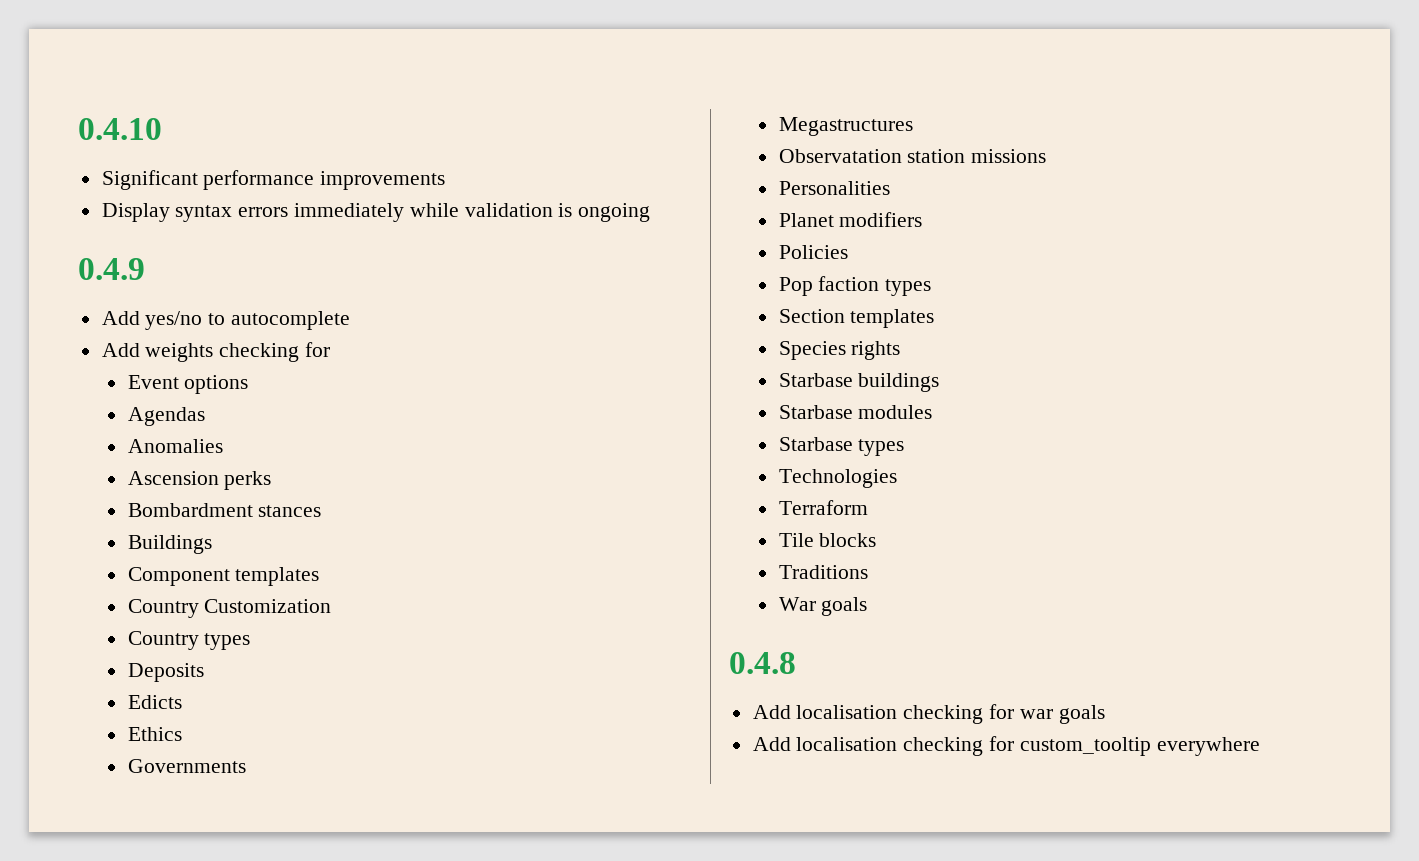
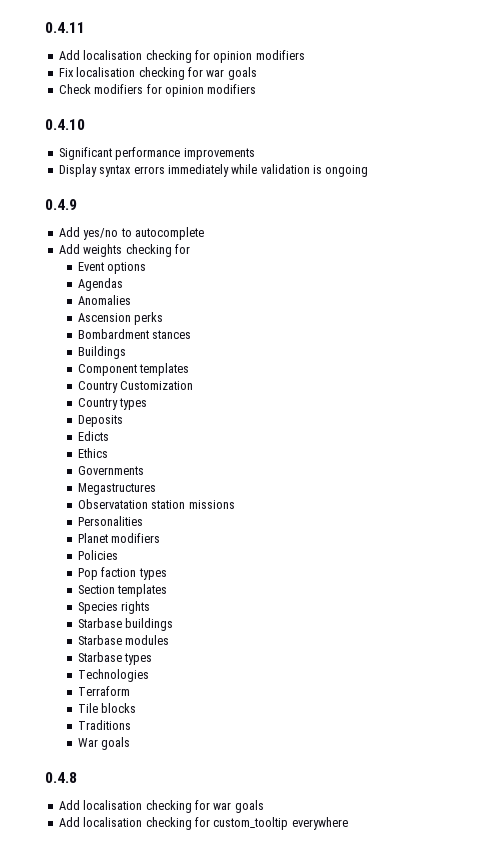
+ 0.4.11
+ Add localisation checking for opinion modifiers
+ Fix localisation checking for war goals
+ Check modifiers for opinion modifiers

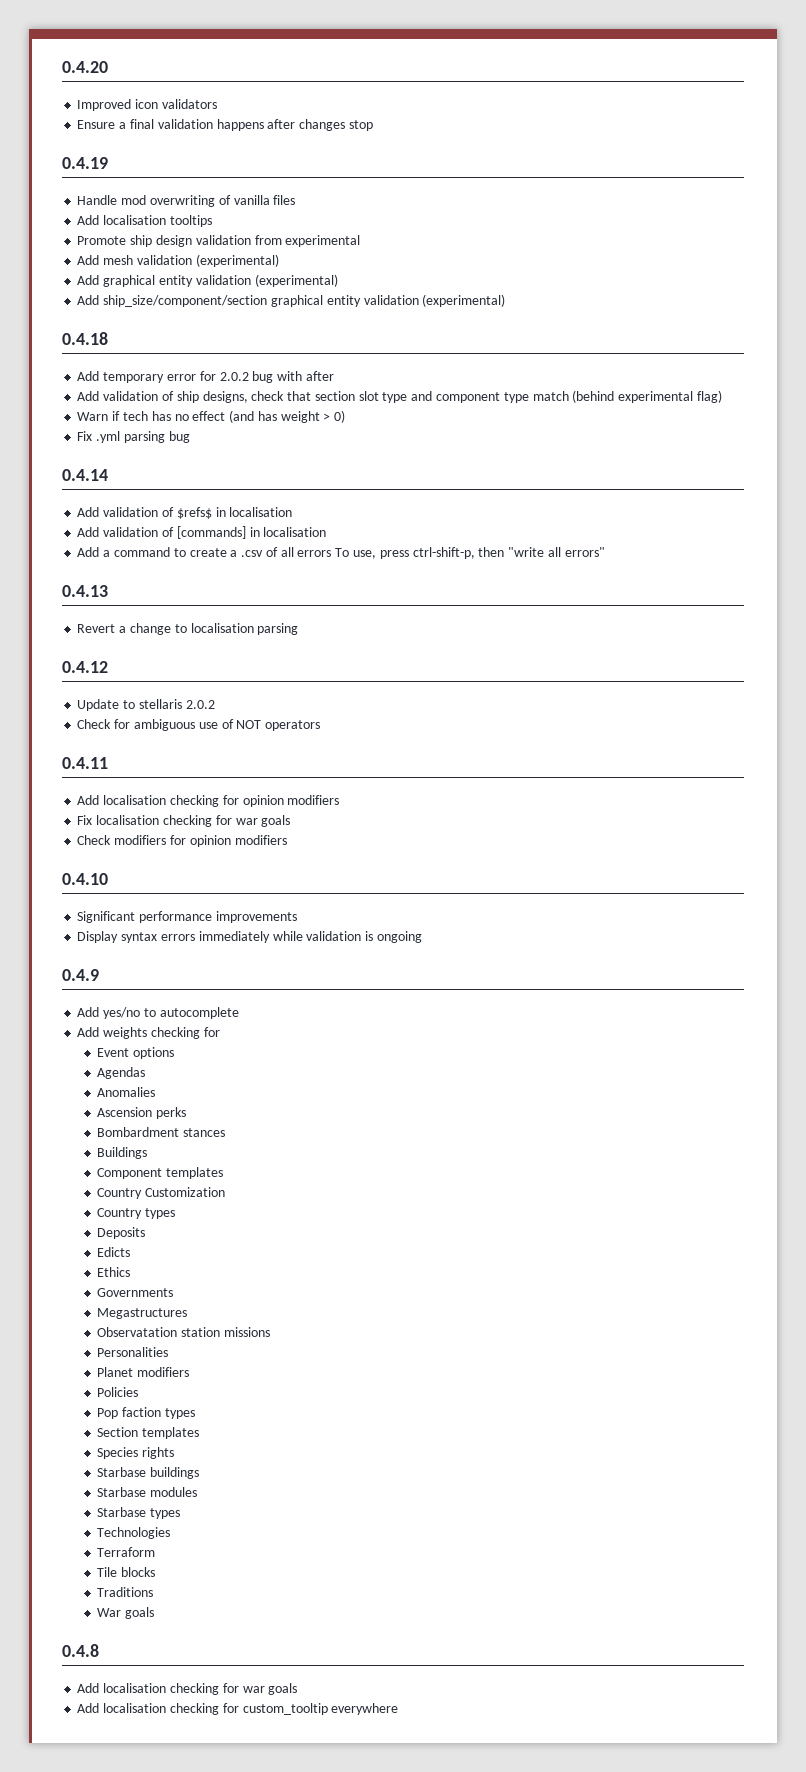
+ 0.4.20
+ Improved icon validators
+ Ensure a final validation happens after changes stop
+ 0.4.19
+ Handle mod overwriting of vanilla files
+ Add localisation tooltips
+ Promote ship design validation from experimental
+ Add mesh validation (experimental)
+ Add graphical entity validation (experimental)
+ Add ship_size/component/section graphical entity validation (experimental)
+ 0.4.18
+ Add temporary error for 2.0.2 bug with after
+ Add validation of ship designs, check that section slot type and component type match (behind experimental flag)
+ Warn if tech has no effect (and has weight > 0)
+ Fix .yml parsing bug
+ 0.4.14
+ Add validation of $refs$ in localisation
+ Add validation of [commands] in localisation
+ Add a command to create a .csv of all errors To use, press ctrl-shift-p, then "write all errors"
+ 0.4.13
+ Revert a change to localisation parsing
+ 0.4.12
+ Update to stellaris 2.0.2
+ Check for ambiguous use of NOT operators

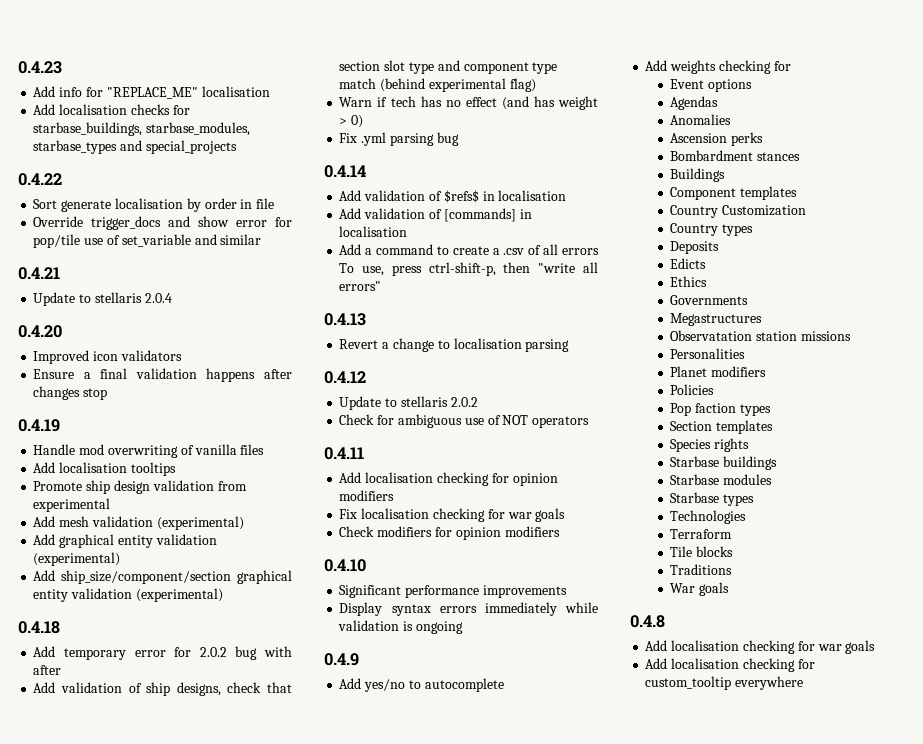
+ 0.4.23
+ Add info for "REPLACE_ME" localisation
+ Add localisation checks for starbase_buildings, starbase_modules, starbase_types and special_projects
+ 0.4.22
+ Sort generate localisation by order in file
+ Override trigger_docs and show error for pop/tile use of set_variable and similar
+ 0.4.21
+ Update to stellaris 2.0.4

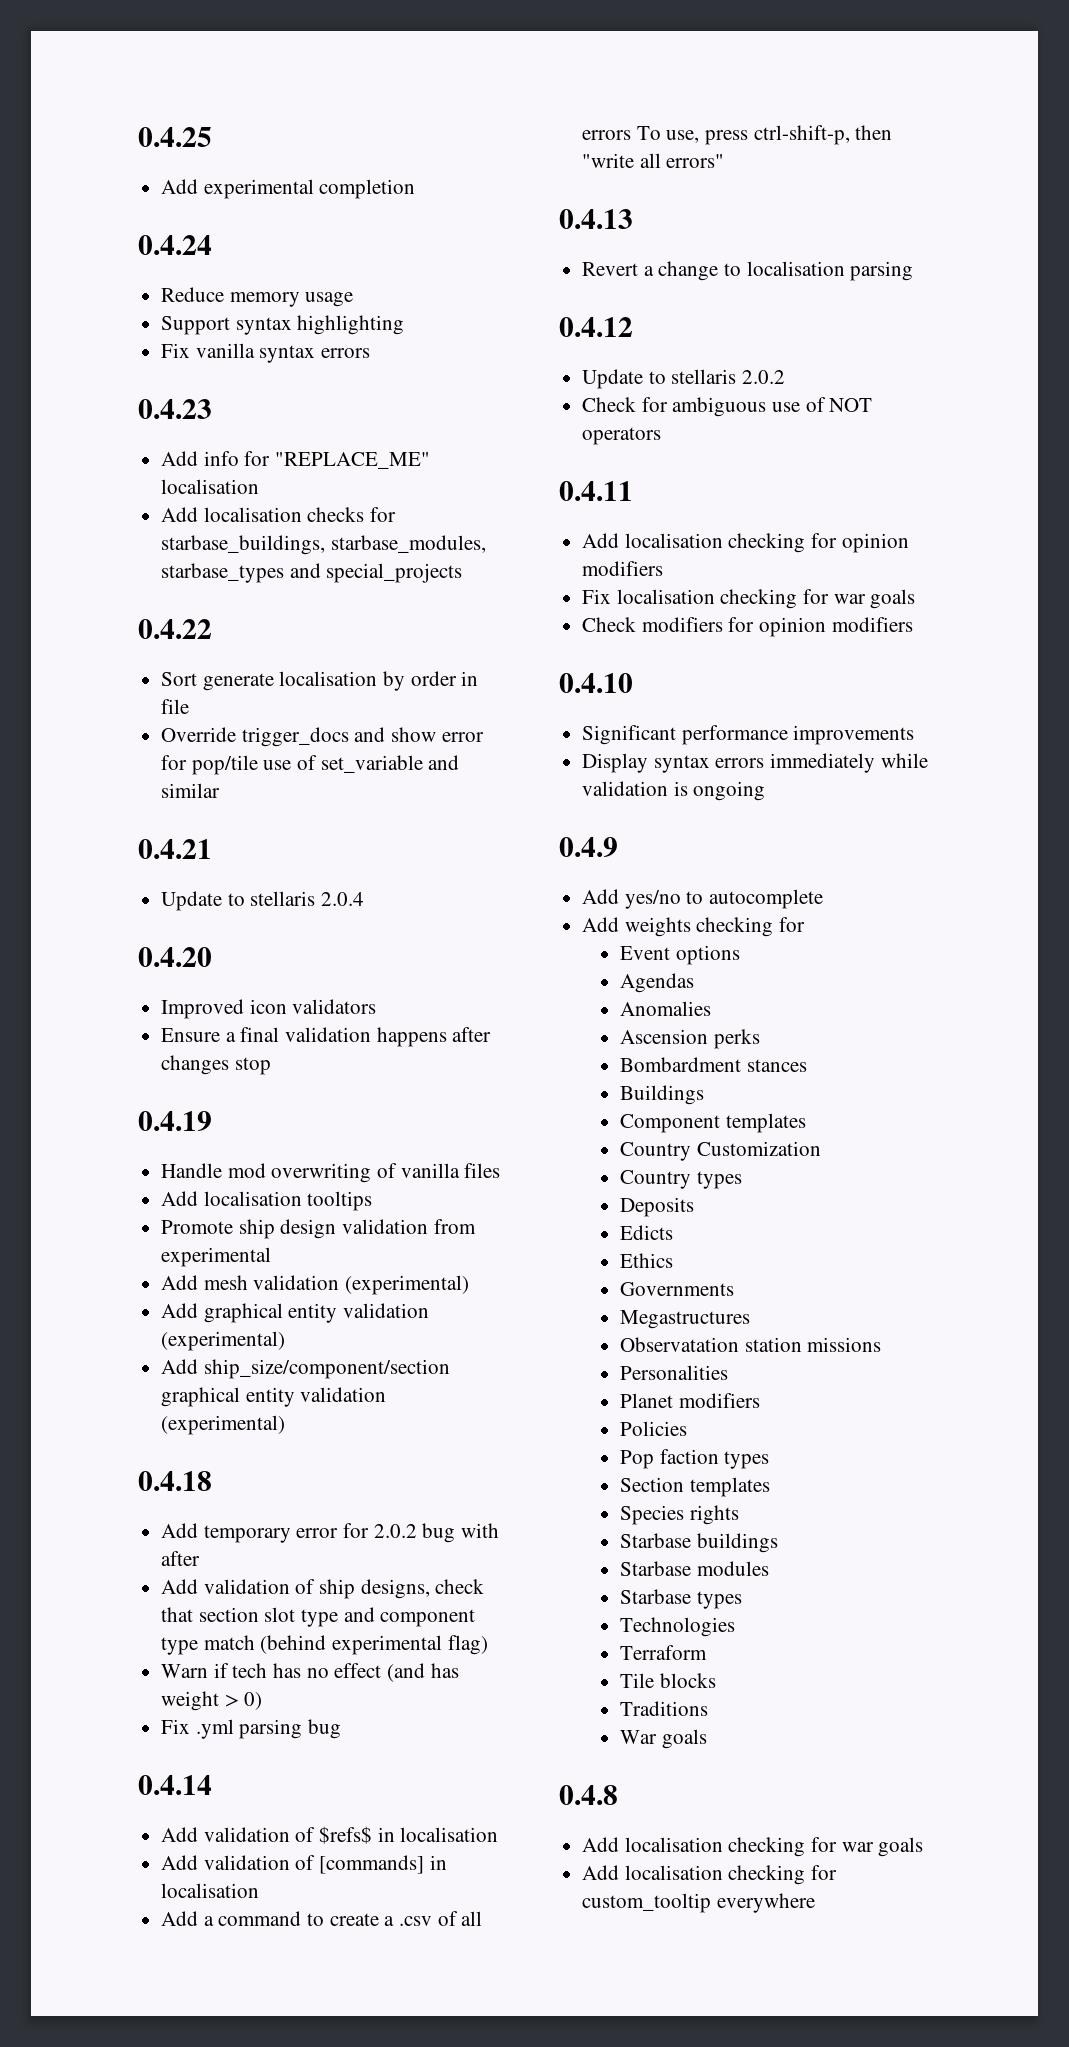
+ 0.4.25
+ Add experimental completion
+ 0.4.24
+ Reduce memory usage
+ Support syntax highlighting
+ Fix vanilla syntax errors

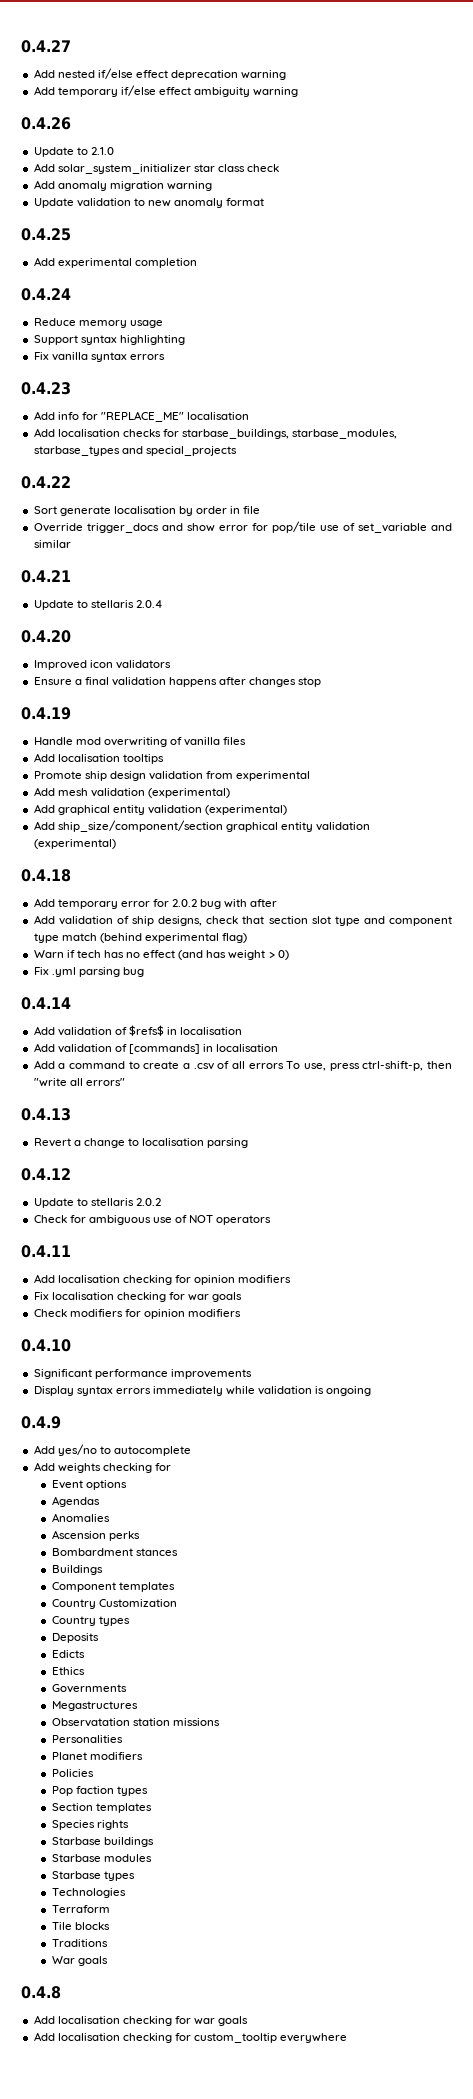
+ 0.4.27
+ Add nested if/else effect deprecation warning
+ Add temporary if/else effect ambiguity warning
+ 0.4.26
+ Update to 2.1.0
+ Add solar_system_initializer star class check
+ Add anomaly migration warning
+ Update validation to new anomaly format

